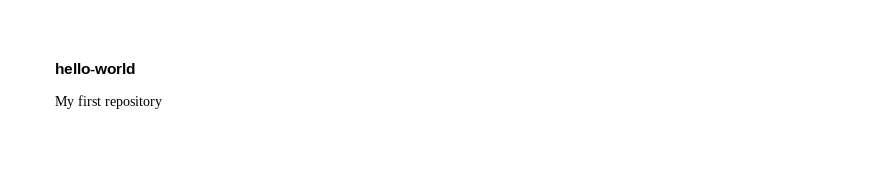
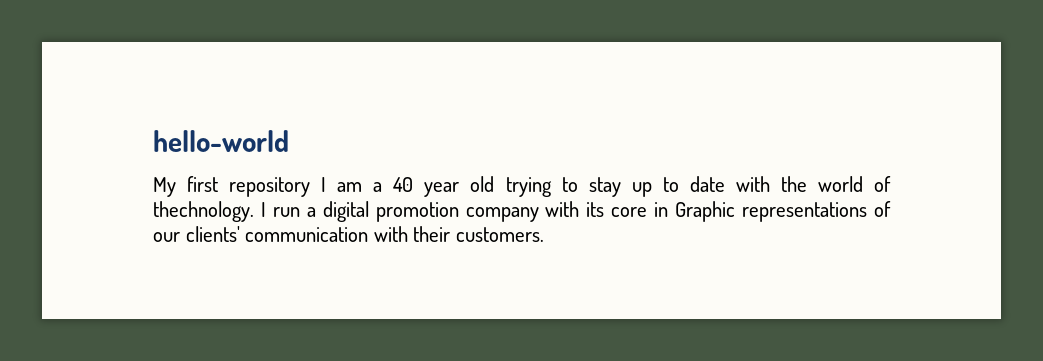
- My first repository
+ My first repository I am a 40 year old trying to stay up to date with the world of thechnology. I run a digital promotion company with its core in Graphic representations of our clients' communication with their customers.

